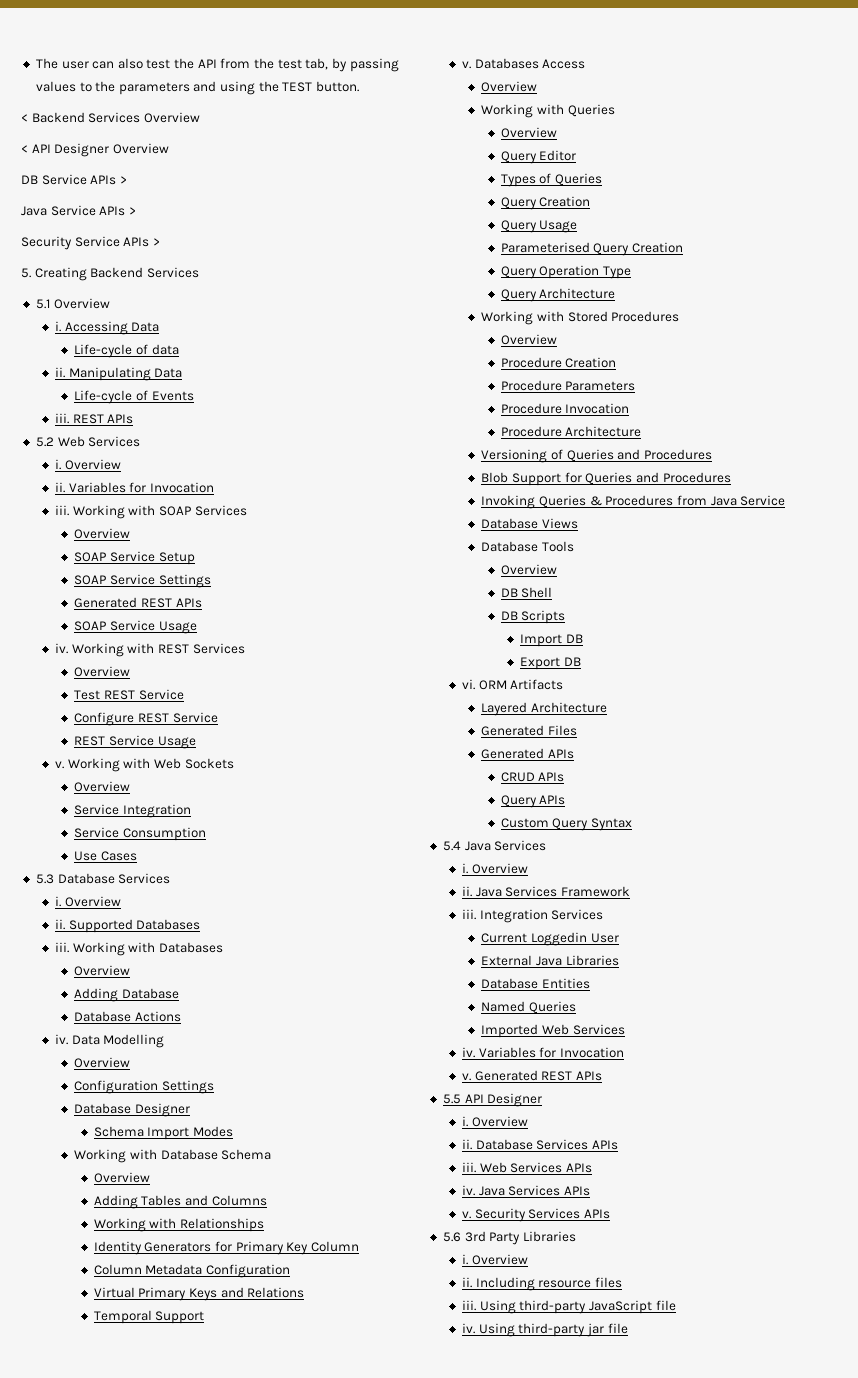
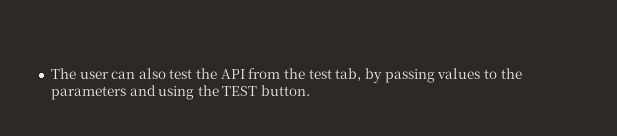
- < Backend Services Overview
- < API Designer Overview
- DB Service APIs >
- Java Service APIs >
- Security Service APIs >
- 5. Creating Backend Services
- 5.1 Overview
- i. Accessing Data
- Life-cycle of data
- ii. Manipulating Data
- Life-cycle of Events
- iii. REST APIs
- 5.2 Web Services
- i. Overview
- ii. Variables for Invocation
- iii. Working with SOAP Services
- Overview
- SOAP Service Setup
- SOAP Service Settings
- Generated REST APIs
- SOAP Service Usage
- iv. Working with REST Services
- Overview
- Test REST Service
- Configure REST Service
- REST Service Usage
- v. Working with Web Sockets
- Overview
- Service Integration
- Service Consumption
- Use Cases
- 5.3 Database Services
- i. Overview
- ii. Supported Databases
- iii. Working with Databases
- Overview
- Adding Database
- Database Actions
- iv. Data Modelling
- Overview
- Configuration Settings
- Database Designer
- Schema Import Modes
- Working with Database Schema
- Overview
- Adding Tables and Columns
- Working with Relationships
- Identity Generators for Primary Key Column
- Column Metadata Configuration
- Virtual Primary Keys and Relations
- Temporal Support
- v. Databases Access
- Overview
- Working with Queries
- Overview
- Query Editor
- Types of Queries
- Query Creation
- Query Usage
- Parameterised Query Creation
- Query Operation Type
- Query Architecture
- Working with Stored Procedures
- Overview
- Procedure Creation
- Procedure Parameters
- Procedure Invocation
- Procedure Architecture
- Versioning of Queries and Procedures
- Blob Support for Queries and Procedures
- Invoking Queries & Procedures from Java Service
- Database Views
- Database Tools
- Overview
- DB Shell
- DB Scripts
- Import DB
- Export DB
- vi. ORM Artifacts
- Layered Architecture
- Generated Files
- Generated APIs
- CRUD APIs
- Query APIs
- Custom Query Syntax
- 5.4 Java Services
- i. Overview
- ii. Java Services Framework
- iii. Integration Services
- Current Loggedin User
- External Java Libraries
- Database Entities
- Named Queries
- Imported Web Services
- iv. Variables for Invocation
- v. Generated REST APIs
- 5.5 API Designer
- i. Overview
- ii. Database Services APIs
- iii. Web Services APIs
- iv. Java Services APIs
- v. Security Services APIs
- 5.6 3rd Party Libraries
- i. Overview
- ii. Including resource files
- iii. Using third-party JavaScript file
- iv. Using third-party jar file

